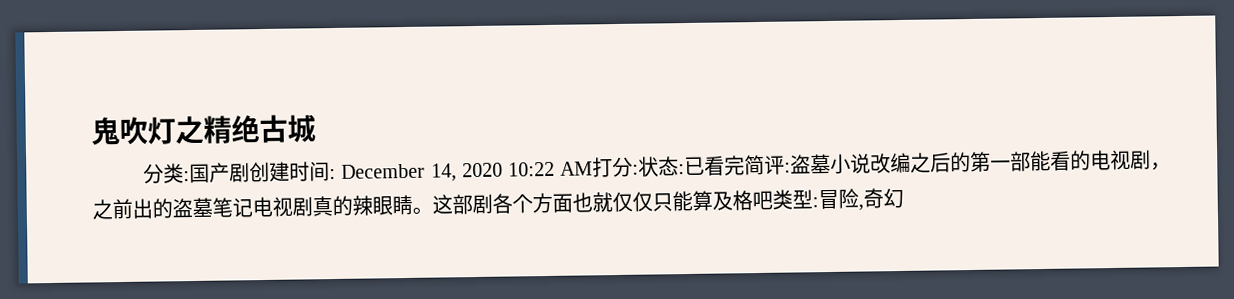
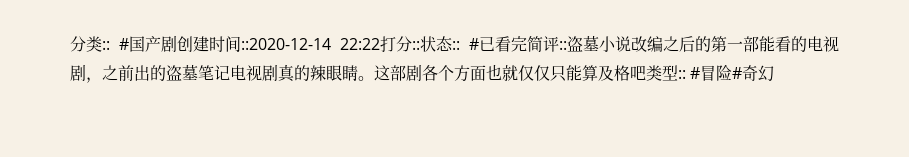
- 鬼吹灯之精绝古城
- 分类:国产剧创建时间: December 14, 2020 10:22 AM打分:状态:已看完简评:盗墓小说改编之后的第一部能看的电视剧，之前出的盗墓笔记电视剧真的辣眼睛。
+ 分类:: #国产剧创建时间::2020-12-14 22:22打分::状态:: #已看完简评::盗墓小说改编之后的第一部能看的电视剧，之前出的盗墓笔记电视剧真的辣眼睛。
- 这部剧各个方面也就仅仅只能算及格吧类型:冒险,奇幻
+ 这部剧各个方面也就仅仅只能算及格吧类型:: #冒险#奇幻

